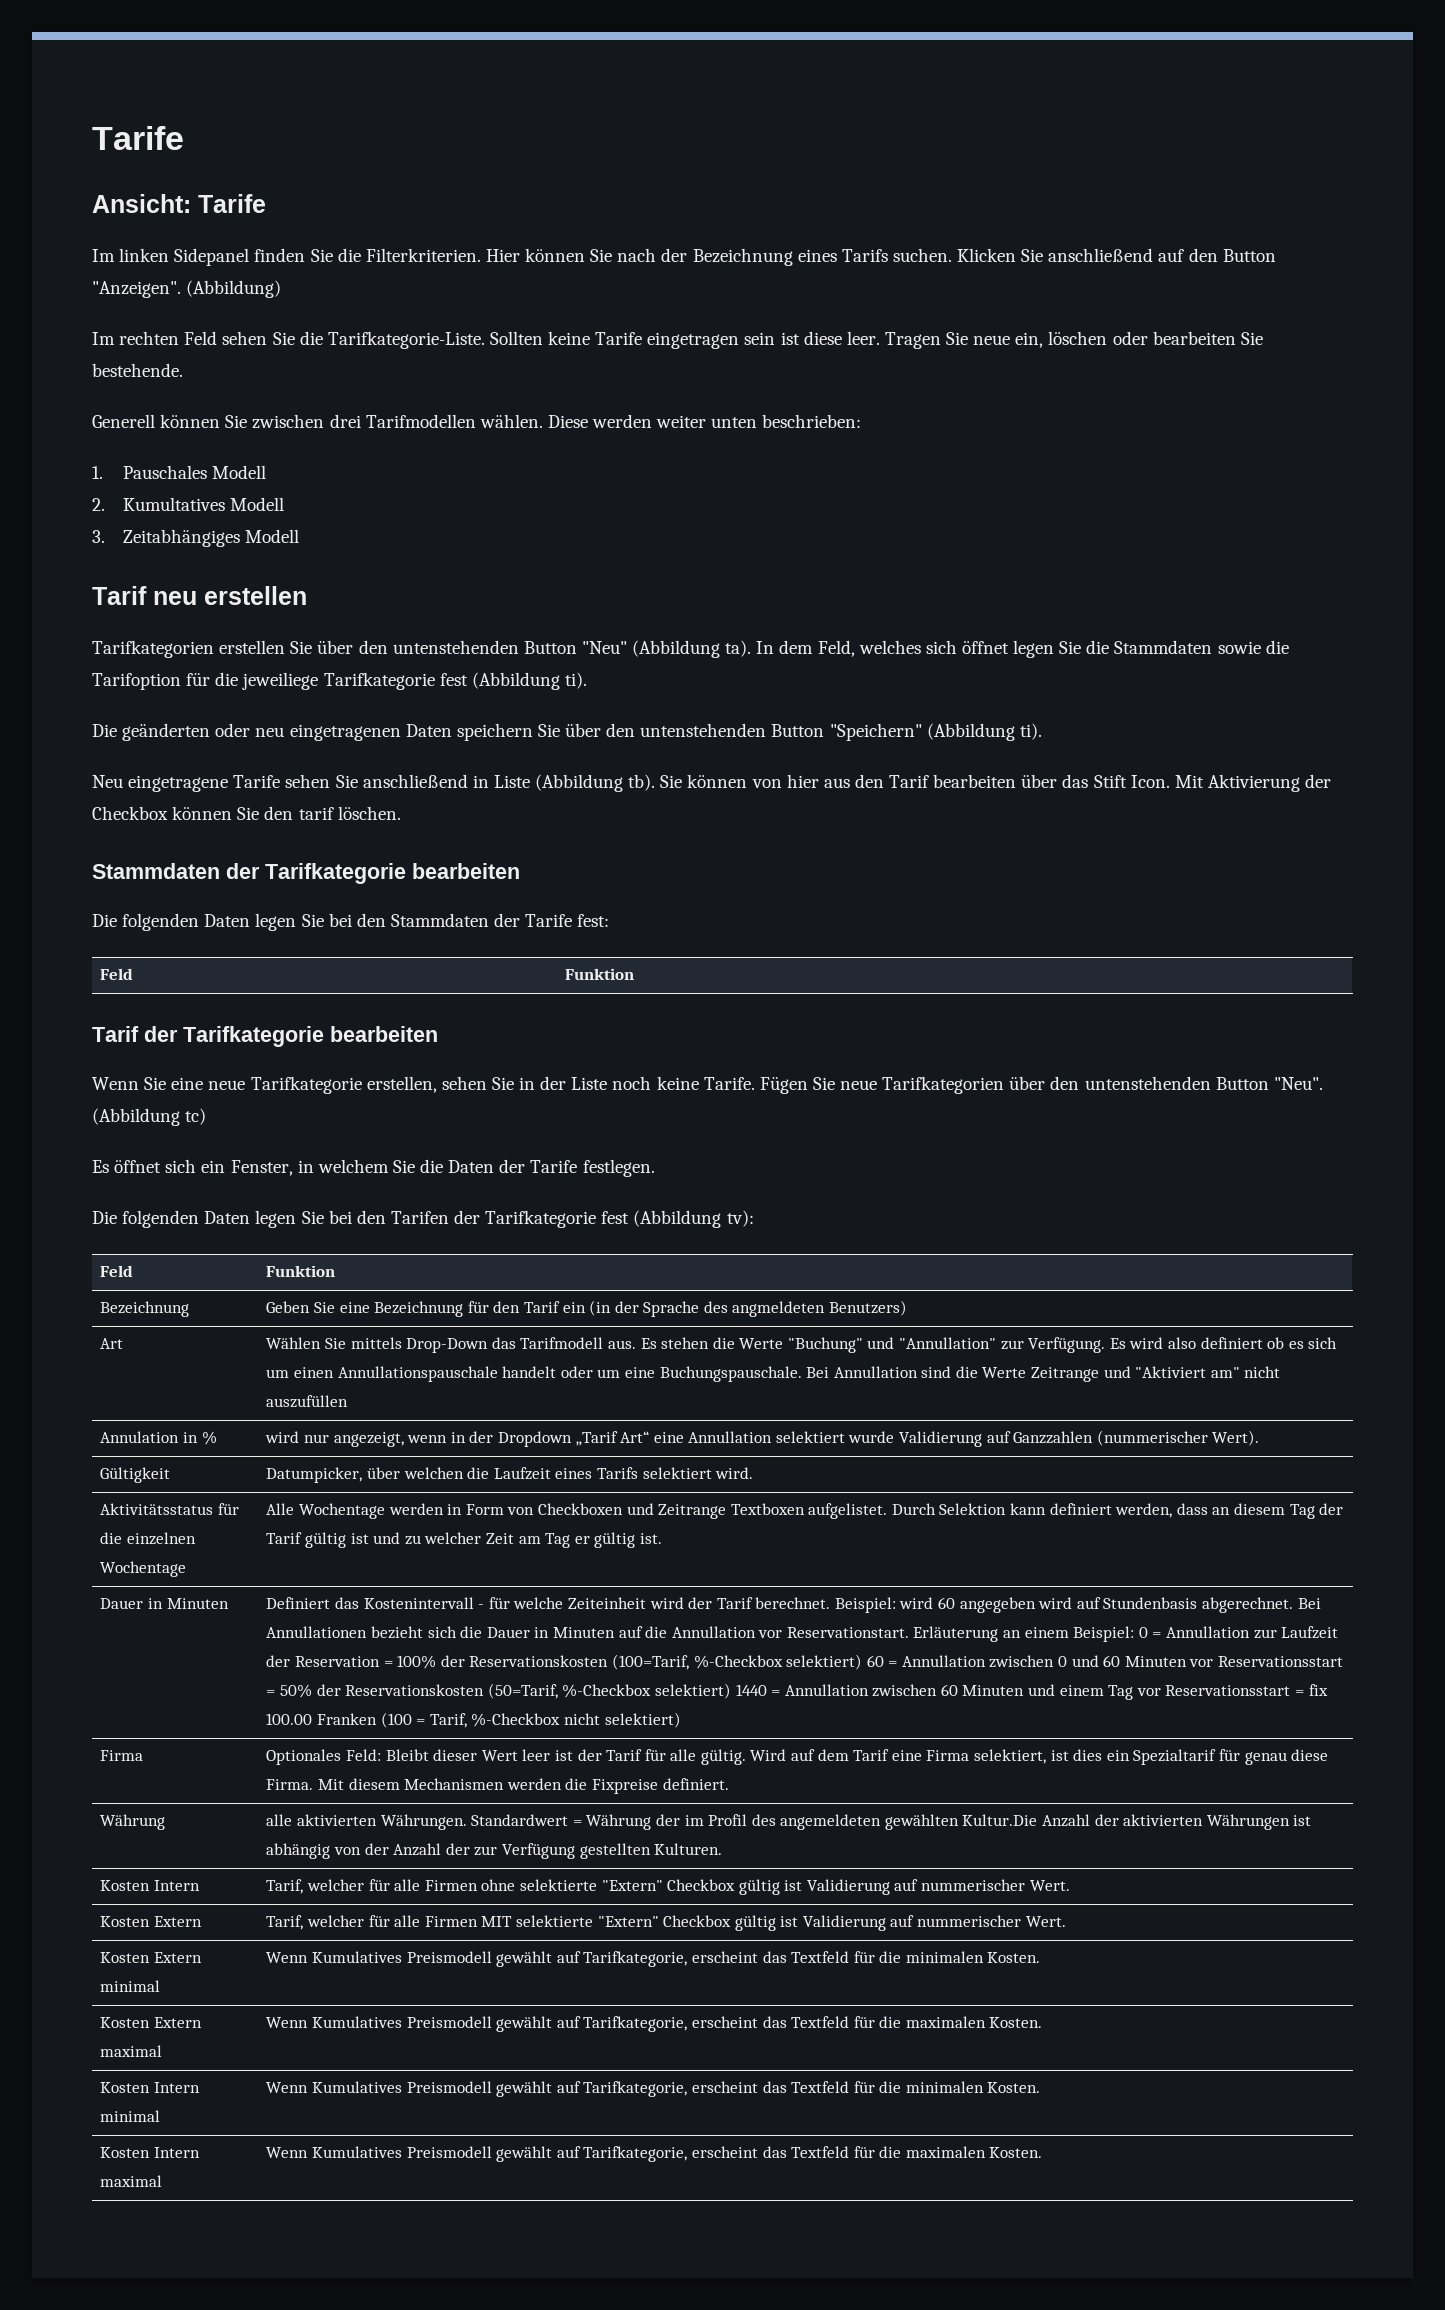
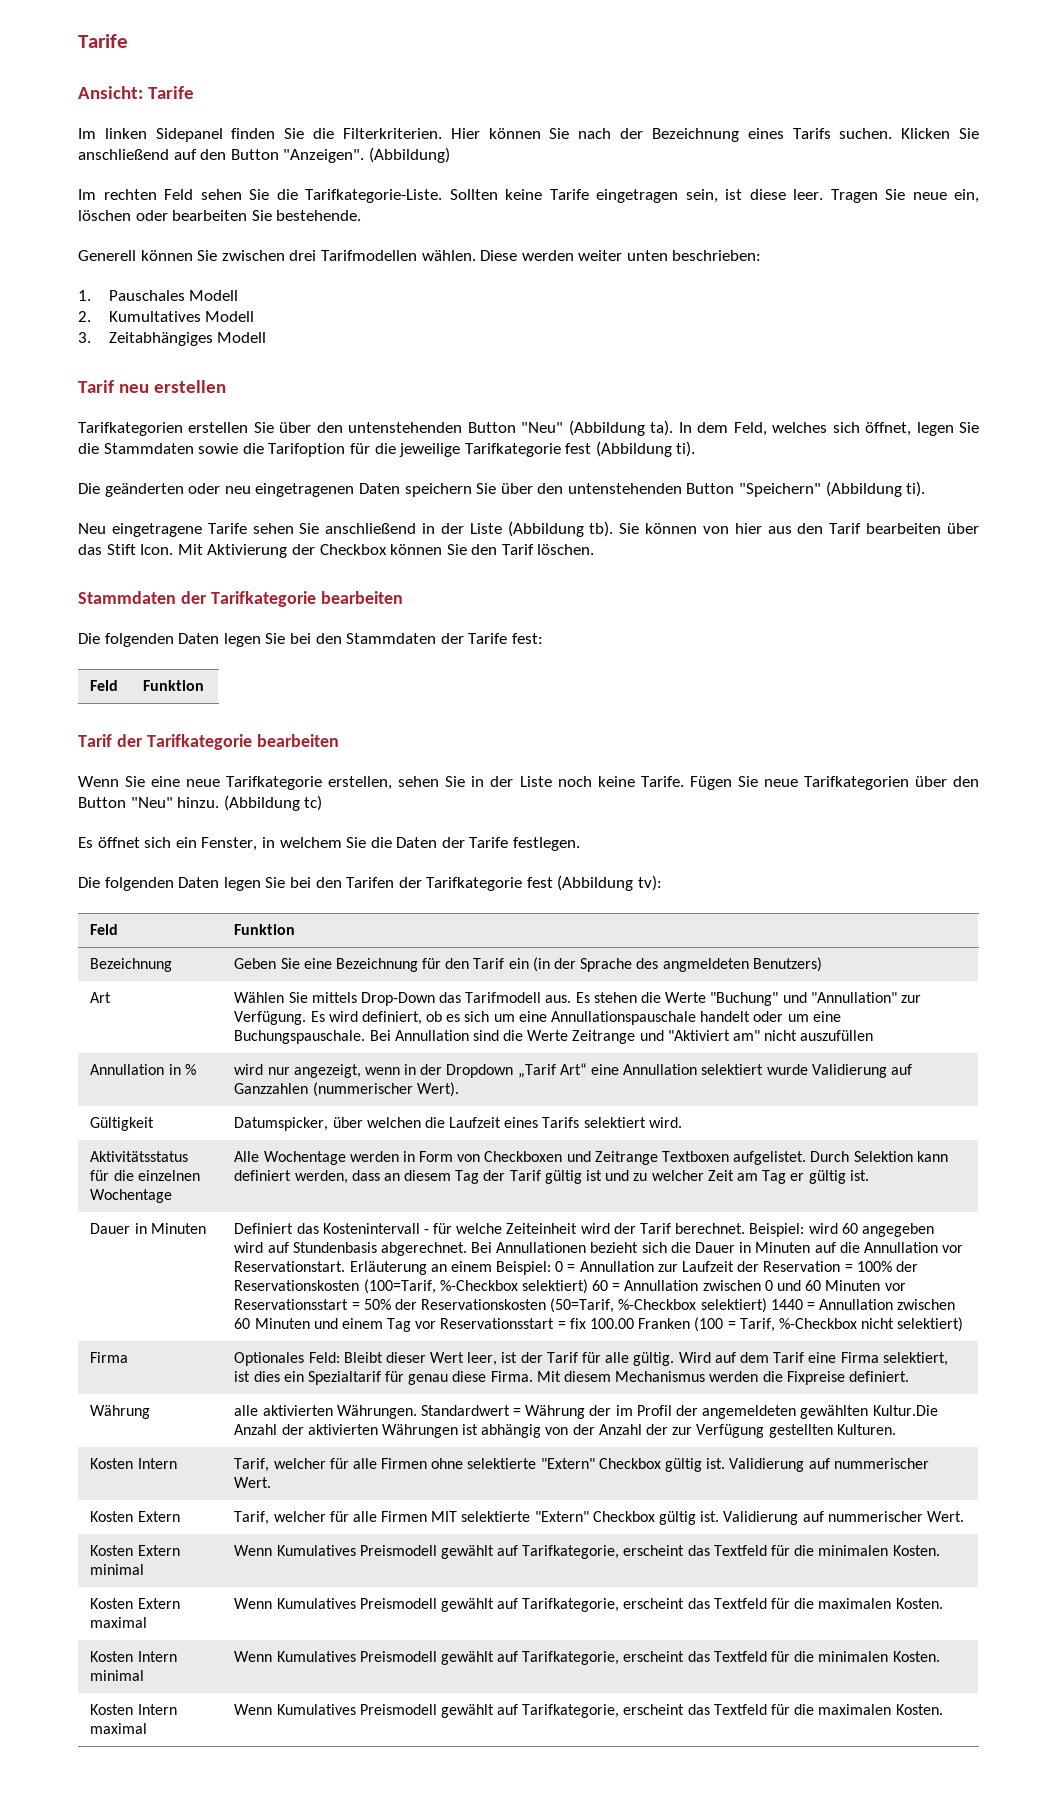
- Sollten keine Tarife eingetragen sein ist diese leer.
+ Sollten keine Tarife eingetragen sein, ist diese leer.
- In dem Feld, welches sich öffnet legen Sie die Stammdaten sowie die Tarifoption für die jeweiliege Tarifkategorie fest (Abbildung ti).
+ In dem Feld, welches sich öffnet, legen Sie die Stammdaten sowie die Tarifoption für die jeweilige Tarifkategorie fest (Abbildung ti).
- Neu eingetragene Tarife sehen Sie anschließend in Liste (Abbildung tb).
+ Neu eingetragene Tarife sehen Sie anschließend in der Liste (Abbildung tb).
- Mit Aktivierung der Checkbox können Sie den tarif löschen.
+ Mit Aktivierung der Checkbox können Sie den Tarif löschen.
- Fügen Sie neue Tarifkategorien über den untenstehenden Button "Neu".
+ Fügen Sie neue Tarifkategorien über den Button "Neu" hinzu.
- Es wird also definiert ob es sich um einen Annullationspauschale handelt oder um eine Buchungspauschale.
+ Es wird definiert, ob es sich um eine Annullationspauschale handelt oder um eine Buchungspauschale.
- Annulation in % | wird nur angezeigt, wenn in der Dropdown „Tarif Art“ eine Annullation selektiert wurde Validierung auf Ganzzahlen (nummerischer Wert).
+ Annullation in % | wird nur angezeigt, wenn in der Dropdown „Tarif Art“ eine Annullation selektiert wurde Validierung auf Ganzzahlen (nummerischer Wert).
- Gültigkeit | Datumpicker, über welchen die Laufzeit eines Tarifs selektiert wird.
+ Gültigkeit | Datumspicker, über welchen die Laufzeit eines Tarifs selektiert wird.
- Firma | Optionales Feld: Bleibt dieser Wert leer ist der Tarif für alle gültig. Wird auf dem Tarif eine Firma selektiert, ist dies ein Spezialtarif für genau diese Firma. Mit diesem Mechanismen werden die Fixpreise definiert.
+ Firma | Optionales Feld: Bleibt dieser Wert leer, ist der Tarif für alle gültig. Wird auf dem Tarif eine Firma selektiert, ist dies ein Spezialtarif für genau diese Firma. Mit diesem Mechanismus werden die Fixpreise definiert.
- Währung | alle aktivierten Währungen. Standardwert = Währung der im Profil des angemeldeten gewählten Kultur.Die Anzahl der aktivierten Währungen ist abhängig von der Anzahl der zur Verfügung gestellten Kulturen.
+ Währung | alle aktivierten Währungen. Standardwert = Währung der im Profil der angemeldeten gewählten Kultur.Die Anzahl der aktivierten Währungen ist abhängig von der Anzahl der zur Verfügung gestellten Kulturen.
- Kosten Intern | Tarif, welcher für alle Firmen ohne selektierte "Extern" Checkbox gültig ist Validierung auf nummerischer Wert.
+ Kosten Intern | Tarif, welcher für alle Firmen ohne selektierte "Extern" Checkbox gültig ist. Validierung auf nummerischer Wert.
- Kosten Extern | Tarif, welcher für alle Firmen MIT selektierte "Extern" Checkbox gültig ist Validierung auf nummerischer Wert.
+ Kosten Extern | Tarif, welcher für alle Firmen MIT selektierte "Extern" Checkbox gültig ist. Validierung auf nummerischer Wert.

